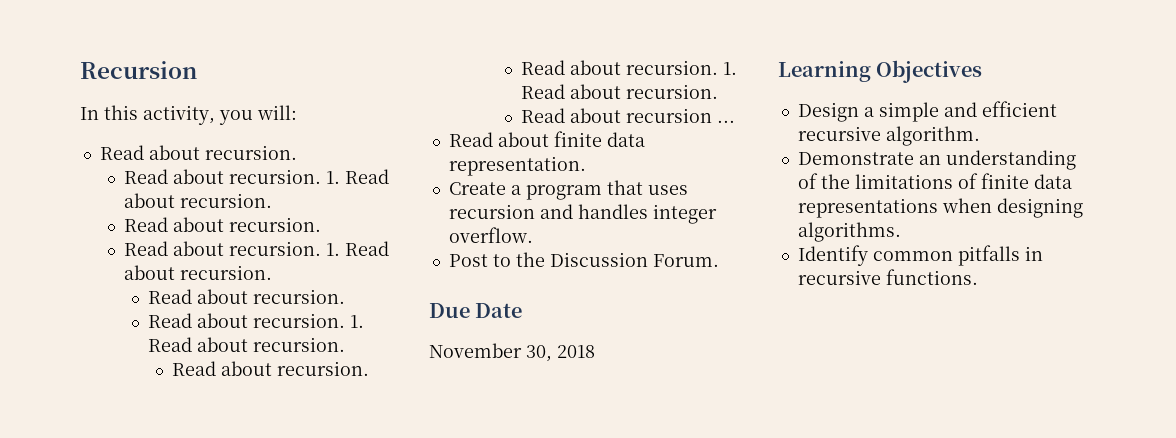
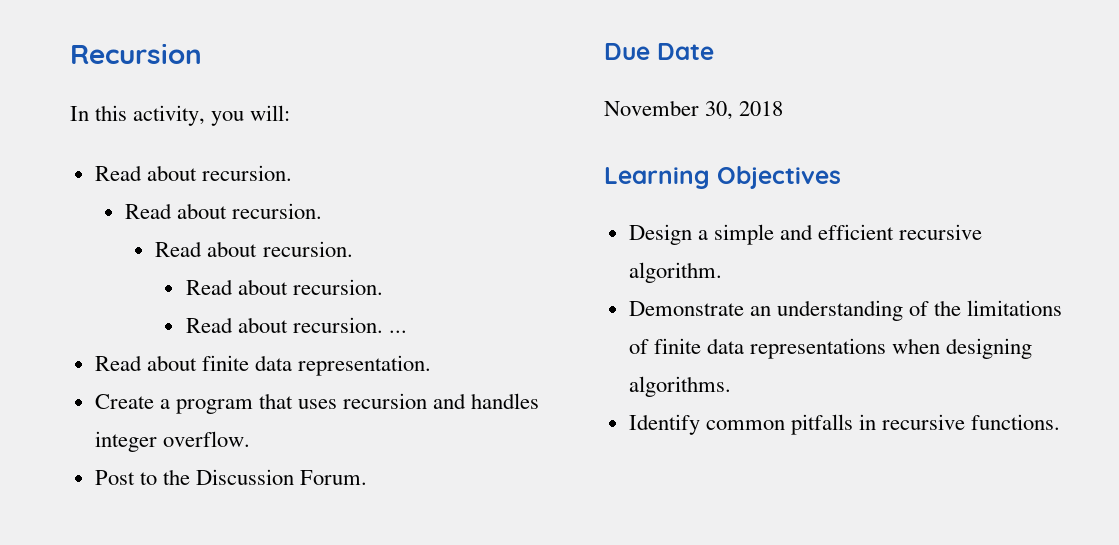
  In this activity, you will:
  Read about recursion.
- Read about recursion. 1. Read about recursion.
  Read about recursion.
- Read about recursion. 1. Read about recursion.
  Read about recursion.
- Read about recursion. 1. Read about recursion.
  Read about recursion.
- Read about recursion. 1. Read about recursion.
- Read about recursion ...
+ Read about recursion. ...

